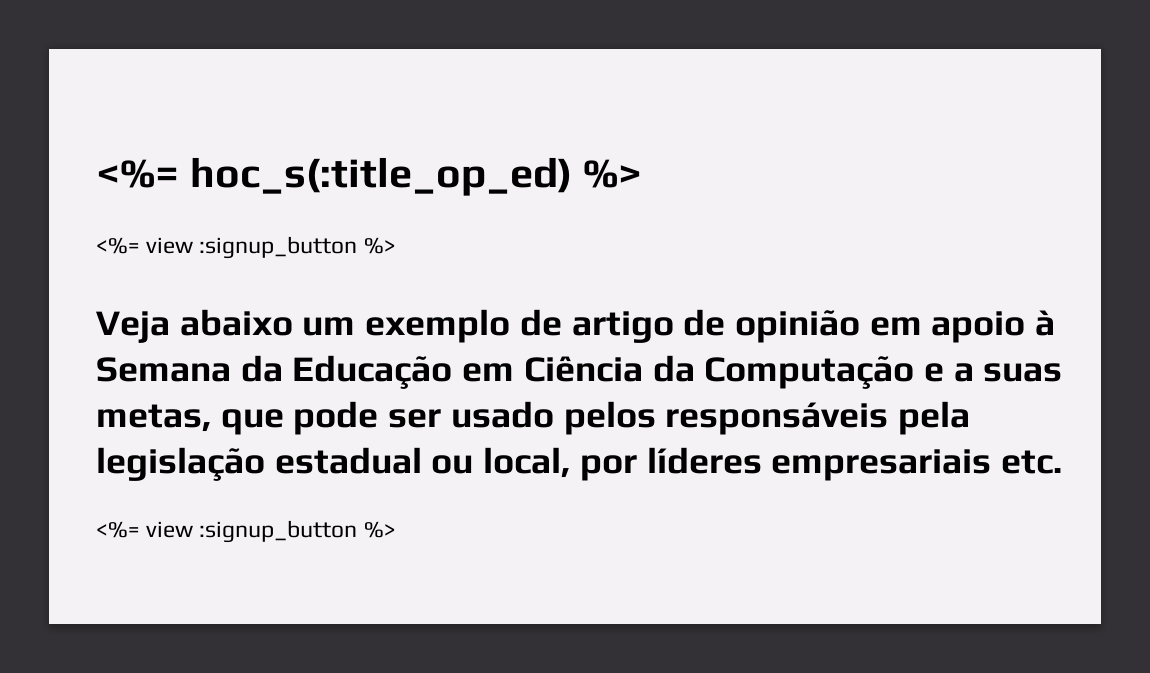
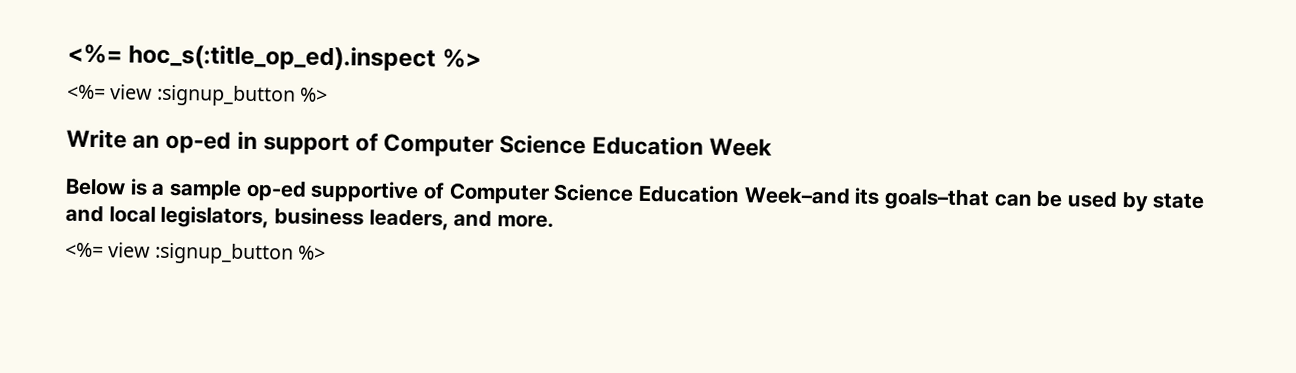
- <%= hoc_s(:title_op_ed) %>
+ <%= hoc_s(:title_op_ed).inspect %>
- Veja abaixo um exemplo de artigo de opinião em apoio à Semana da Educação em Ciência da Computação e a suas metas, que pode ser usado pelos responsáveis pela legislação estadual ou local, por líderes empresariais etc.
+ Write an op-ed in support of Computer Science Education Week
+ Below is a sample op-ed supportive of Computer Science Education Week–and its goals–that can be used by state and local legislators, business leaders, and more.

